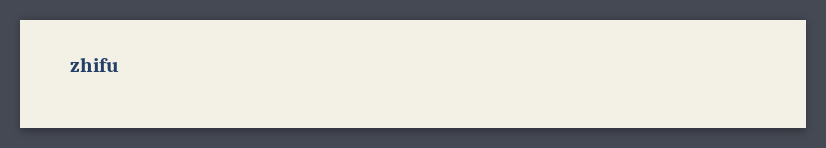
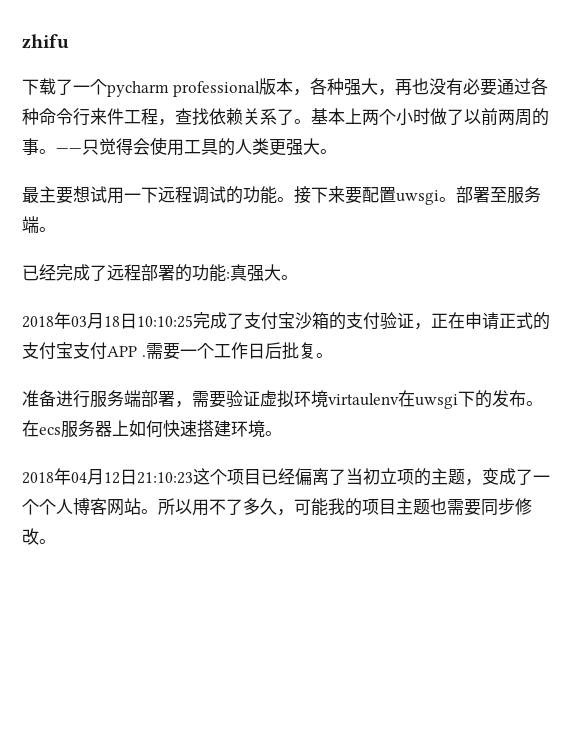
+ 下载了一个pycharm professional版本，各种强大，再也没有必要通过各种命令行来件工程，查找依赖关系了。基本上两个小时做了以前两周的事。——只觉得会使用工具的人类更强大。
+ 最主要想试用一下远程调试的功能。接下来要配置uwsgi。部署至服务端。
+ 已经完成了远程部署的功能:真强大。
+ 2018年03月18日10:10:25完成了支付宝沙箱的支付验证，正在申请正式的支付宝支付APP .需要一个工作日后批复。
+ 准备进行服务端部署，需要验证虚拟环境virtaulenv在uwsgi下的发布。在ecs服务器上如何快速搭建环境。
+ 2018年04月12日21:10:23这个项目已经偏离了当初立项的主题，变成了一个个人博客网站。所以用不了多久，可能我的项目主题也需要同步修改。

